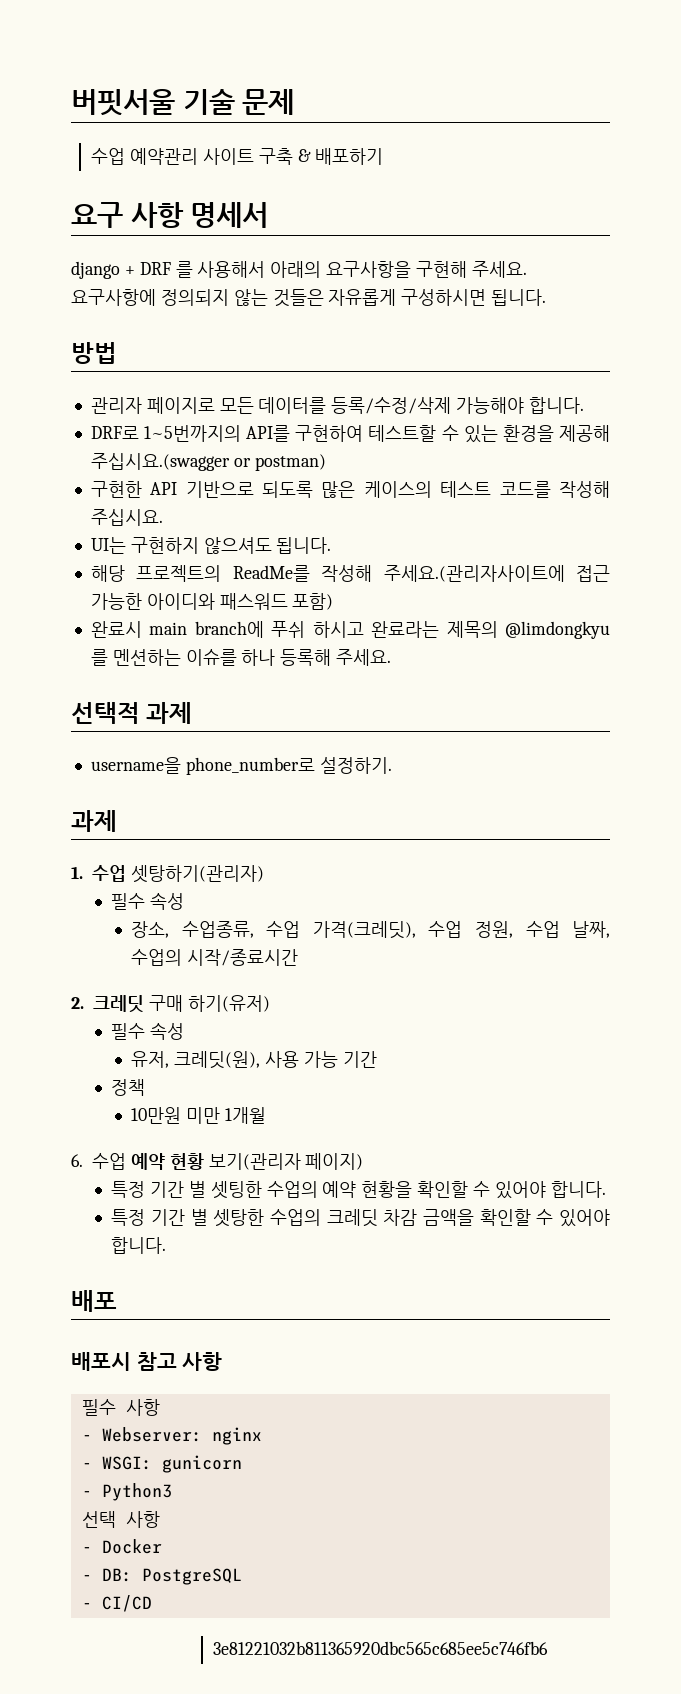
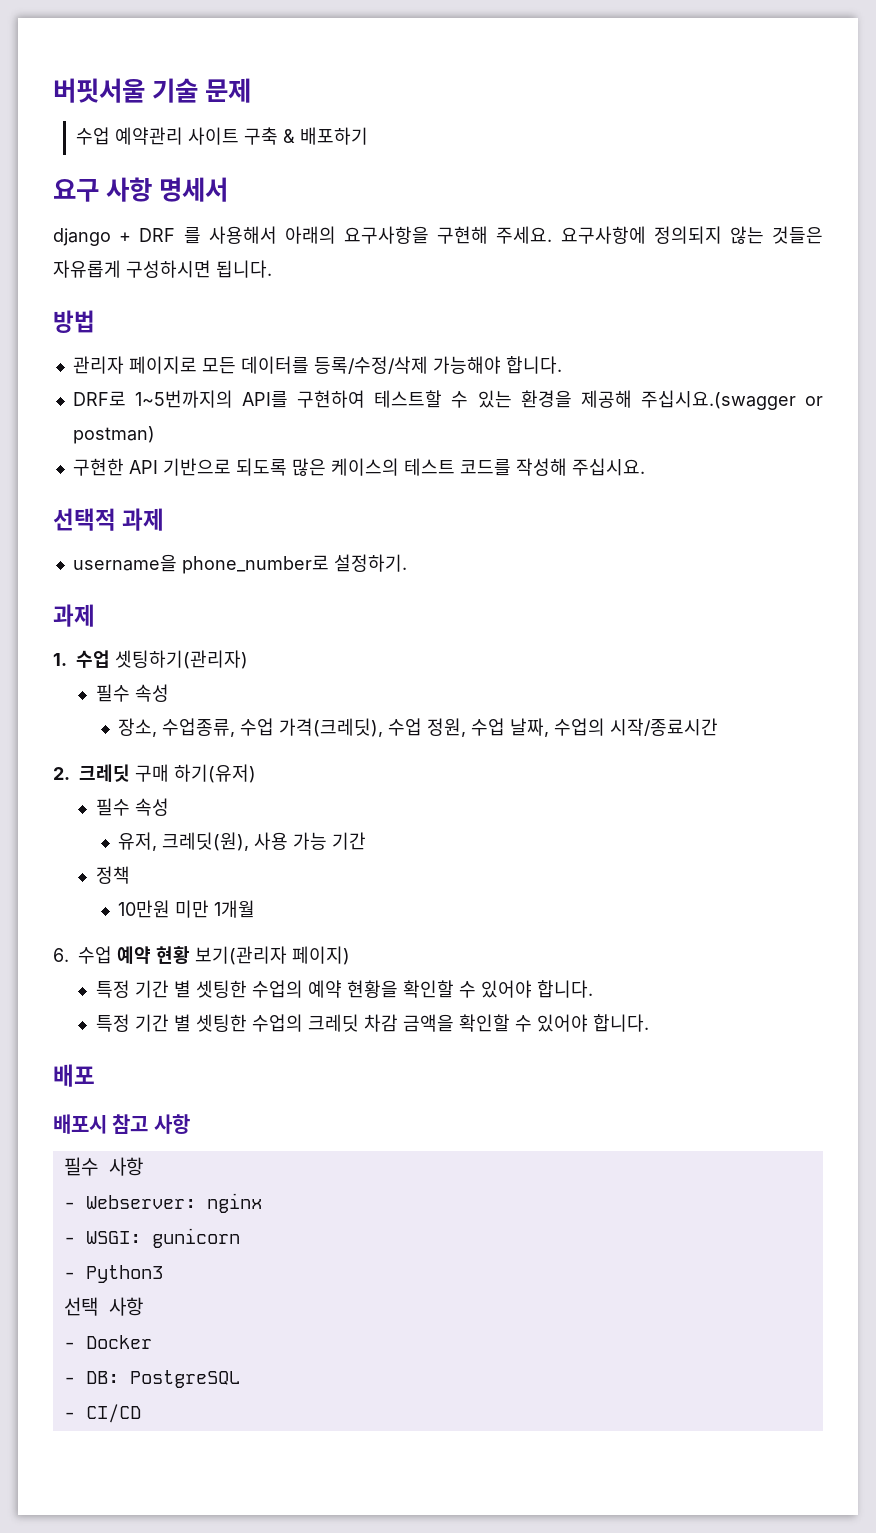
- UI는 구현하지 않으셔도 됩니다.
- 해당 프로젝트의 ReadMe를 작성해 주세요.(관리자사이트에 접근 가능한 아이디와 패스워드 포함)
- 완료시 main branch에 푸쉬 하시고 완료라는 제목의 @limdongkyu 를 멘션하는 이슈를 하나 등록해 주세요.
- 1. 수업 셋탕하기(관리자)
+ 1. 수업 셋팅하기(관리자)
- 특정 기간 별 셋탕한 수업의 크레딧 차감 금액을 확인할 수 있어야 합니다.
+ 특정 기간 별 셋팅한 수업의 크레딧 차감 금액을 확인할 수 있어야 합니다.
- 3e81221032b811365920dbc565c685ee5c746fb6

